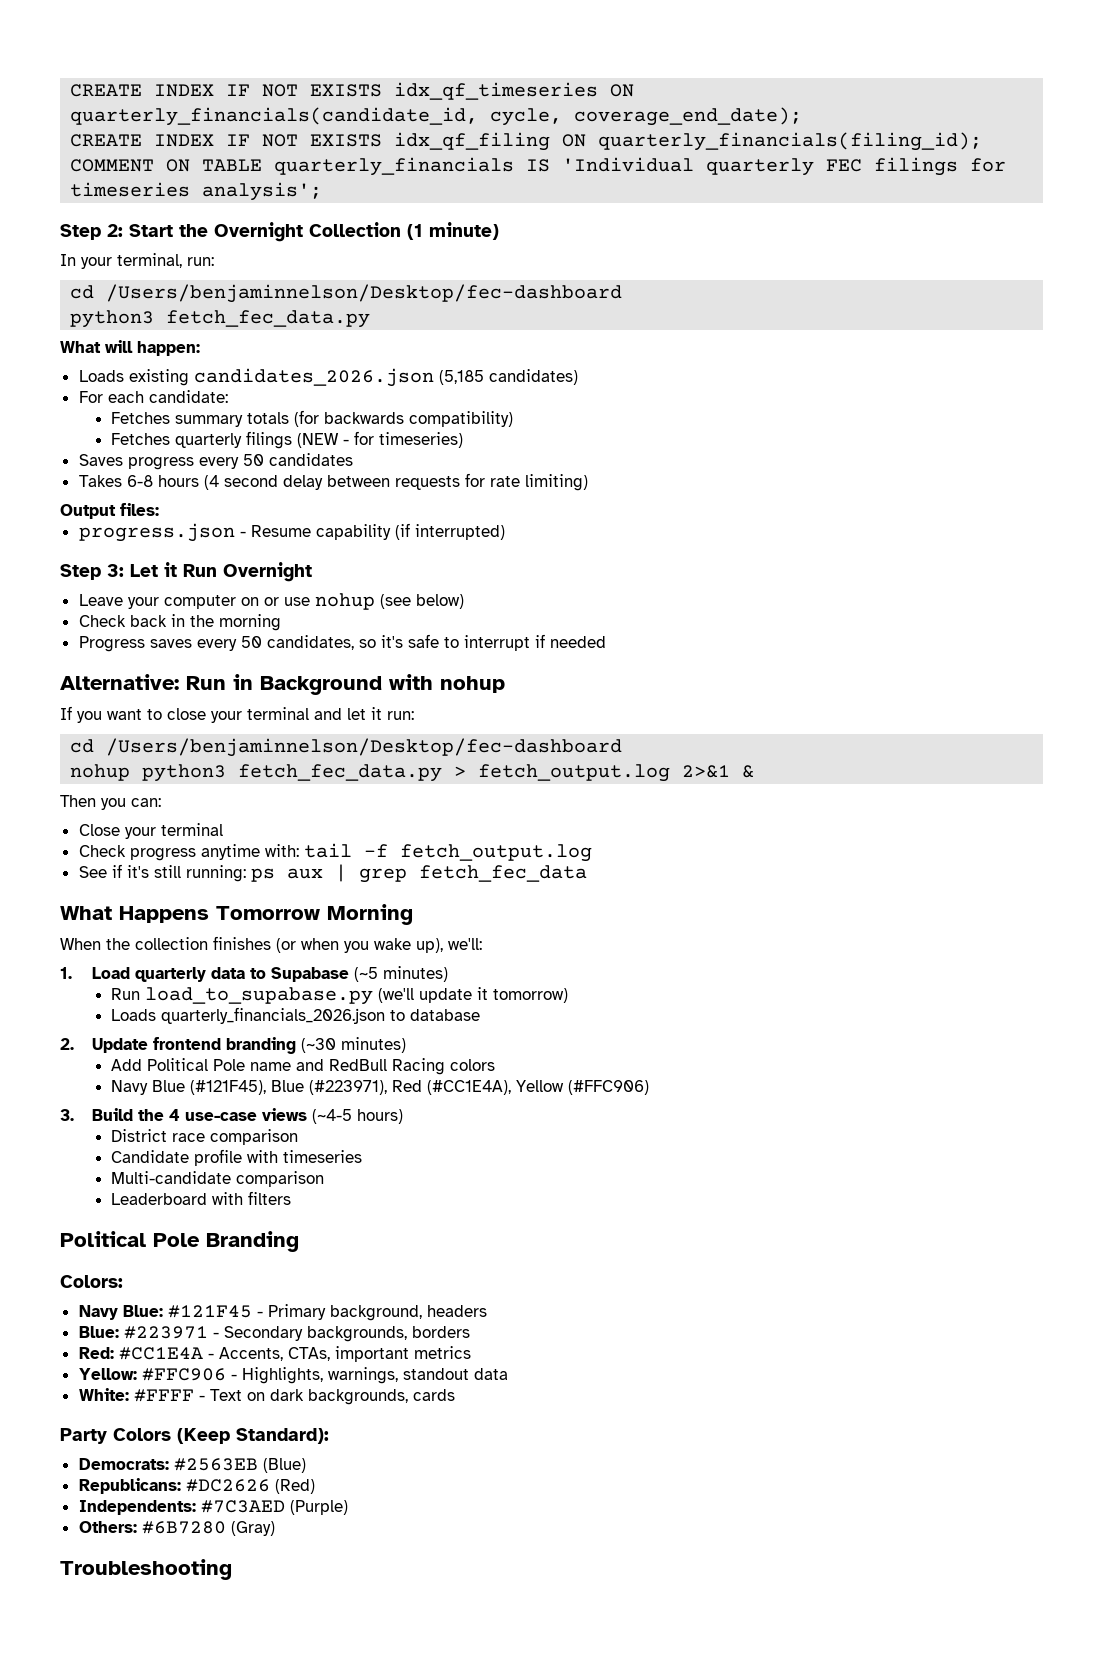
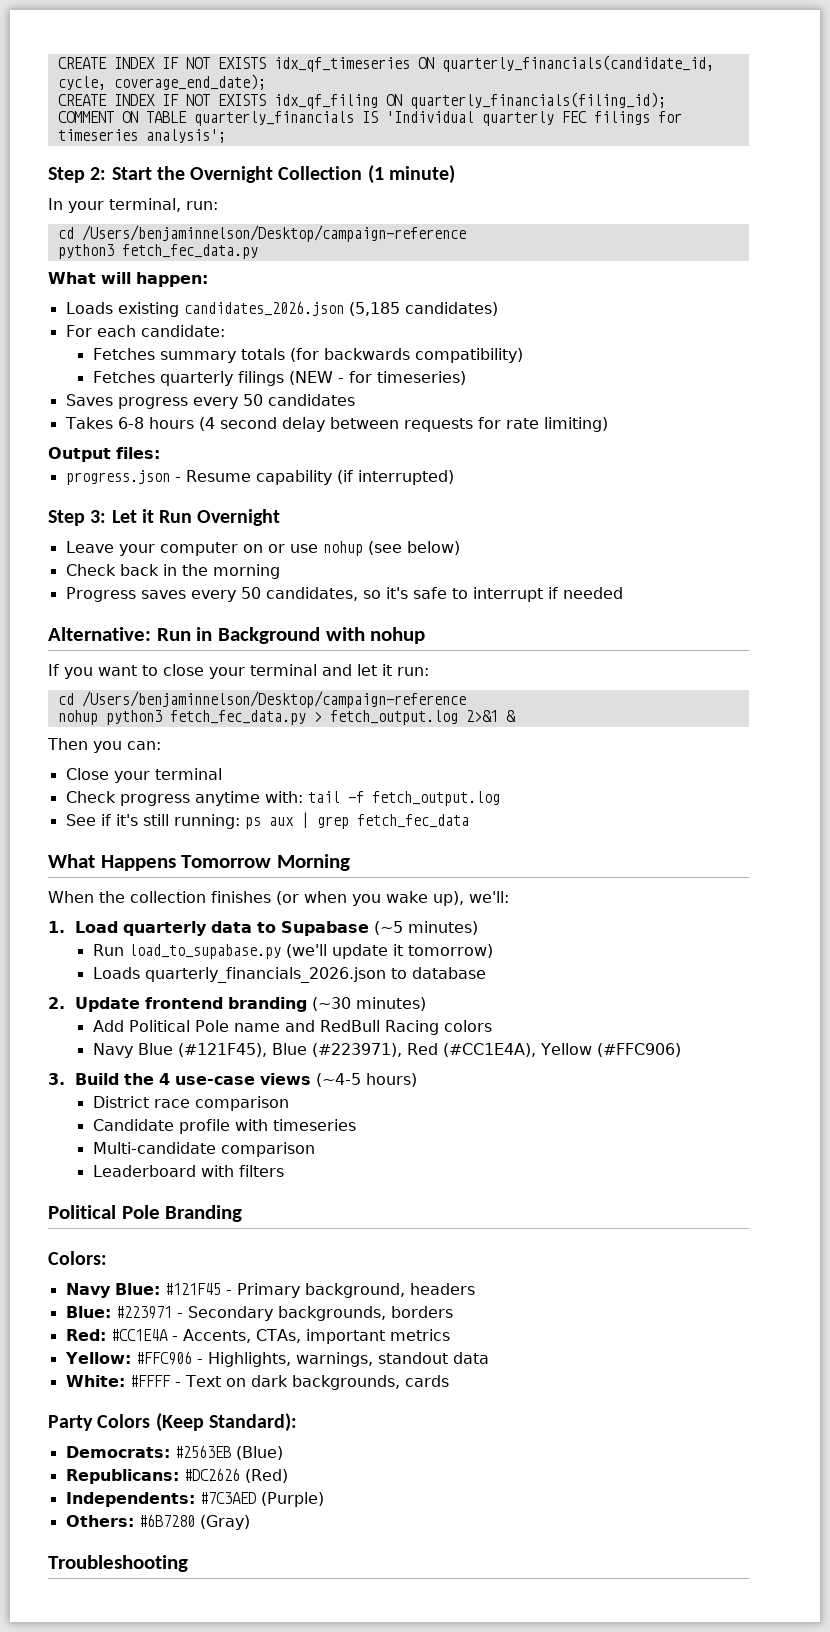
  In your terminal, run:
- cd /Users/benjaminnelson/Desktop/fec-dashboard
+ cd /Users/benjaminnelson/Desktop/campaign-reference
  If you want to close your terminal and let it run:
- cd /Users/benjaminnelson/Desktop/fec-dashboard
+ cd /Users/benjaminnelson/Desktop/campaign-reference

